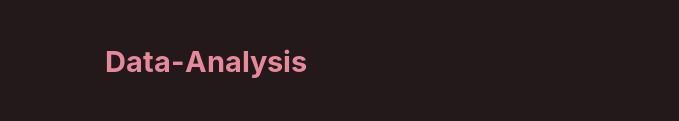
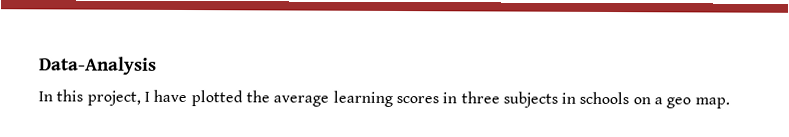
+ In this project, I have plotted the average learning scores in three subjects in schools on a geo map.

